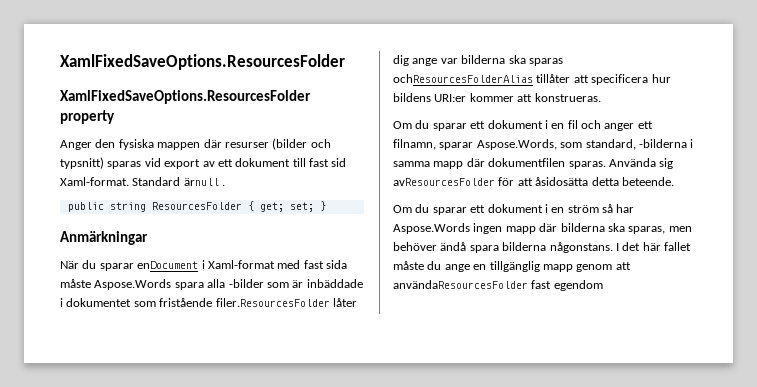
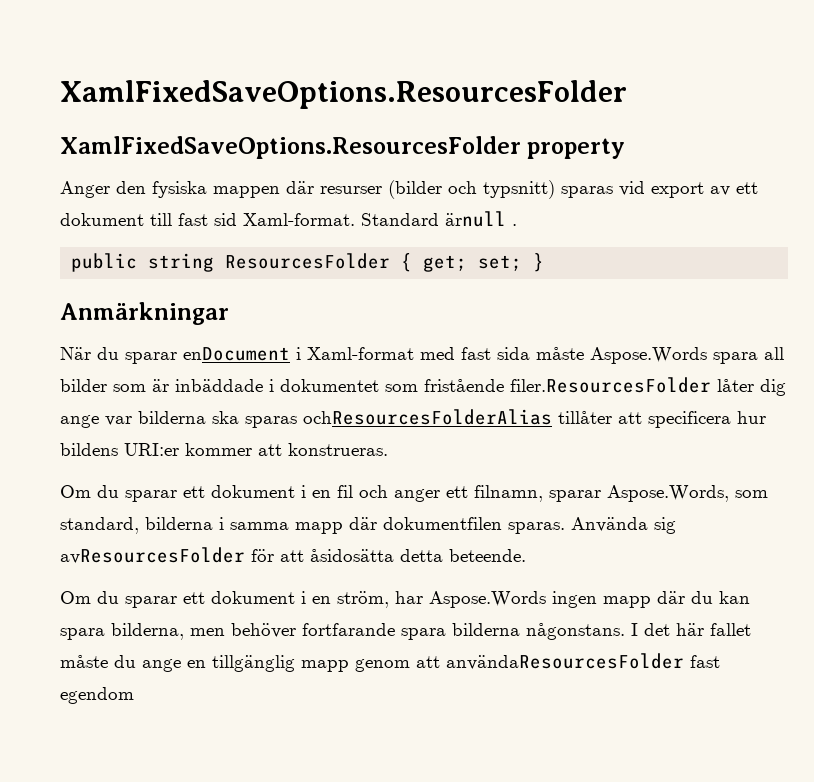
- När du sparar enDocument i Xaml-format med fast sida måste Aspose.Words spara alla -bilder som är inbäddade i dokumentet som fristående filer.ResourcesFolder låter dig ange var bilderna ska sparas ochResourcesFolderAlias tillåter att specificera hur bildens URI:er kommer att konstrueras.
+ När du sparar enDocument i Xaml-format med fast sida måste Aspose.Words spara all bilder som är inbäddade i dokumentet som fristående filer.ResourcesFolder låter dig ange var bilderna ska sparas ochResourcesFolderAlias tillåter att specificera hur bildens URI:er kommer att konstrueras.
- Om du sparar ett dokument i en fil och anger ett filnamn, sparar Aspose.Words, som standard, -bilderna i samma mapp där dokumentfilen sparas.
+ Om du sparar ett dokument i en fil och anger ett filnamn, sparar Aspose.Words, som standard, bilderna i samma mapp där dokumentfilen sparas.
- Om du sparar ett dokument i en ström så har Aspose.Words ingen mapp där bilderna ska sparas, men behöver ändå spara bilderna någonstans.
+ Om du sparar ett dokument i en ström, har Aspose.Words ingen mapp där du kan spara bilderna, men behöver fortfarande spara bilderna någonstans.

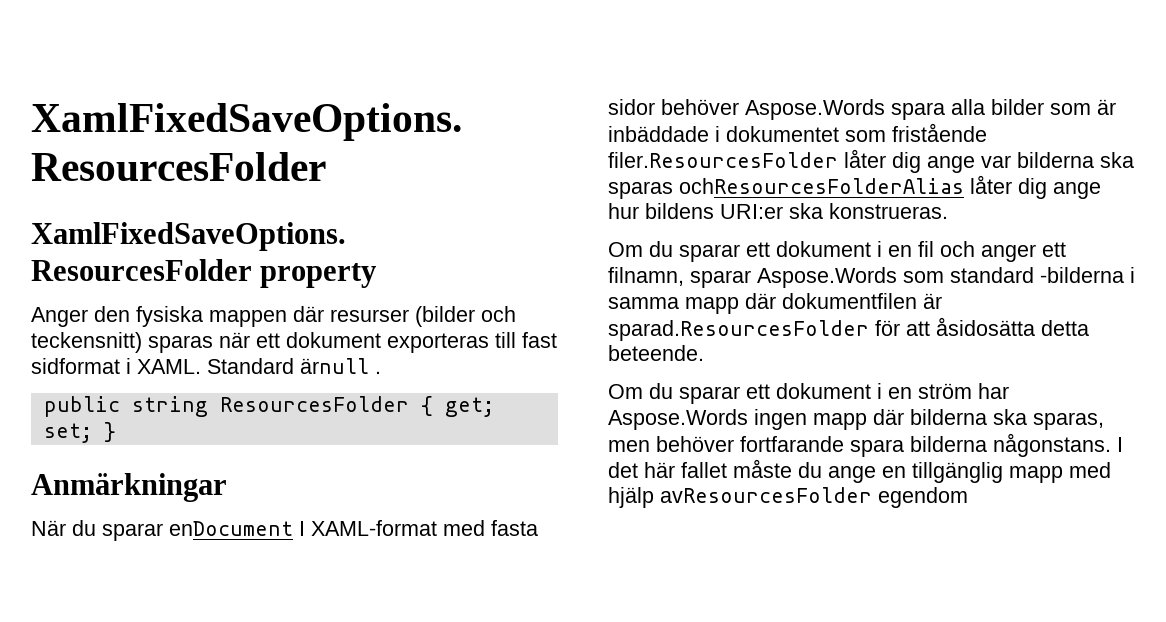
- Anger den fysiska mappen där resurser (bilder och typsnitt) sparas vid export av ett dokument till fast sid Xaml-format.
+ Anger den fysiska mappen där resurser (bilder och teckensnitt) sparas när ett dokument exporteras till fast sidformat i XAML.
- När du sparar enDocument i Xaml-format med fast sida måste Aspose.Words spara all bilder som är inbäddade i dokumentet som fristående filer.ResourcesFolder låter dig ange var bilderna ska sparas ochResourcesFolderAlias tillåter att specificera hur bildens URI:er kommer att konstrueras.
+ När du sparar enDocument I XAML-format med fasta sidor behöver Aspose.Words spara alla bilder som är inbäddade i dokumentet som fristående filer.ResourcesFolder låter dig ange var bilderna ska sparas ochResourcesFolderAlias låter dig ange hur bildens URI:er ska konstrueras.
- Om du sparar ett dokument i en fil och anger ett filnamn, sparar Aspose.Words, som standard, bilderna i samma mapp där dokumentfilen sparas. Använda sig avResourcesFolder för att åsidosätta detta beteende.
+ Om du sparar ett dokument i en fil och anger ett filnamn, sparar Aspose.Words som standard -bilderna i samma mapp där dokumentfilen är sparad.ResourcesFolder för att åsidosätta detta beteende.
- Om du sparar ett dokument i en ström, har Aspose.Words ingen mapp där du kan spara bilderna, men behöver fortfarande spara bilderna någonstans.
+ Om du sparar ett dokument i en ström har Aspose.Words ingen mapp där bilderna ska sparas, men behöver fortfarande spara bilderna någonstans.
- I det här fallet måste du ange en tillgänglig mapp genom att användaResourcesFolder fast egendom
+ I det här fallet måste du ange en tillgänglig mapp med hjälp avResourcesFolder egendom

